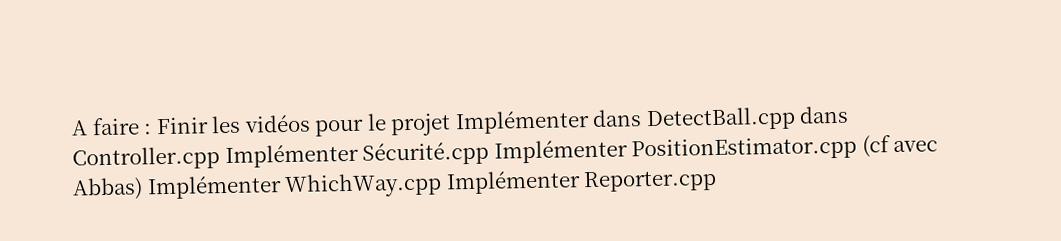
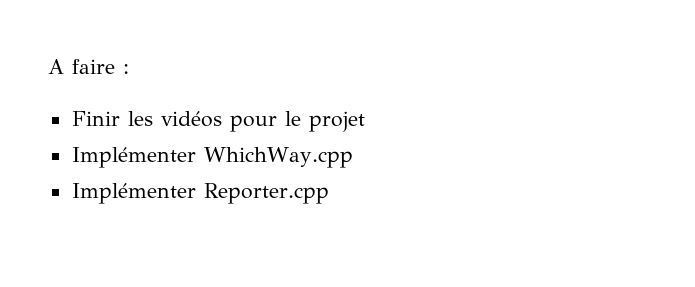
- A faire : Finir les vidéos pour le projet Implémenter dans DetectBall.cpp dans Controller.cpp Implémenter Sécurité.cpp Implémenter PositionEstimator.cpp (cf avec Abbas) Implémenter WhichWay.cpp Implémenter Reporter.cpp
+ A faire :
+ Finir les vidéos pour le projet
+ Implémenter WhichWay.cpp
+ Implémenter Reporter.cpp

